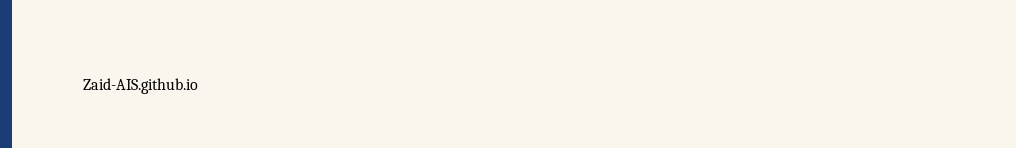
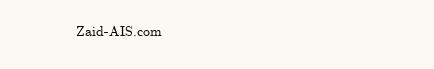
- Zaid-AIS.github.io
+ Zaid-AIS.com

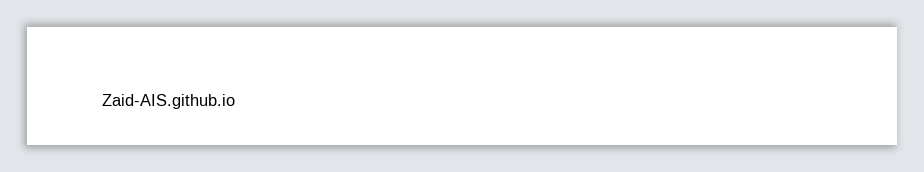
- Zaid-AIS.com
+ Zaid-AIS.github.io

